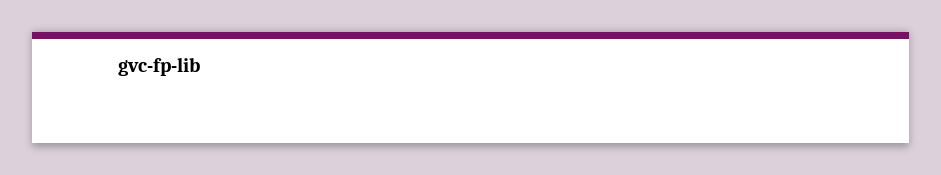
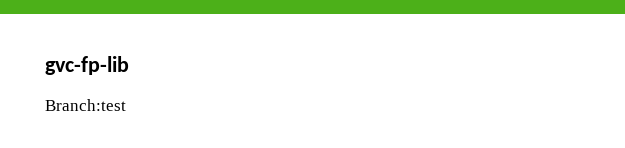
+ Branch:test

